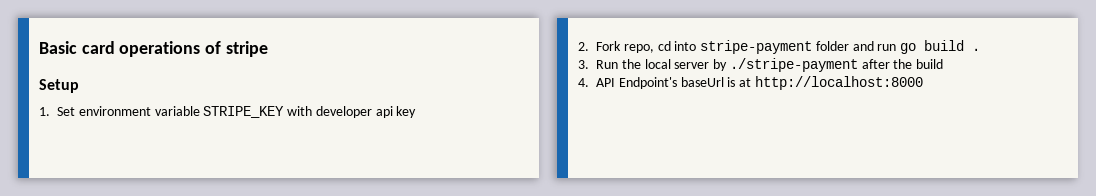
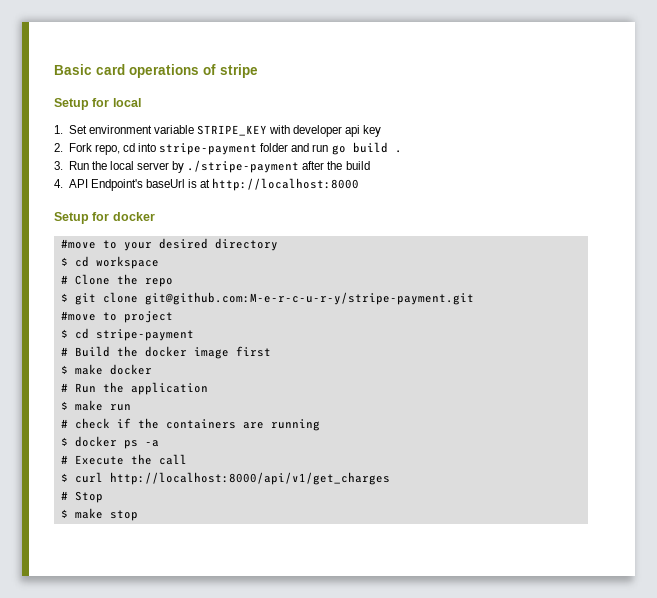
- Setup
+ Setup for local
+ Setup for docker
+ #move to your desired directory
+ $ cd workspace
+ # Clone the repo
+ $ git clone git@github.com:M-e-r-c-u-r-y/stripe-payment.git
+ #move to project
+ $ cd stripe-payment
+ # Build the docker image first
+ $ make docker
+ # Run the application
+ $ make run
+ # check if the containers are running
+ $ docker ps -a
+ # Execute the call
+ $ curl http://localhost:8000/api/v1/get_charges
+ # Stop
+ $ make stop

